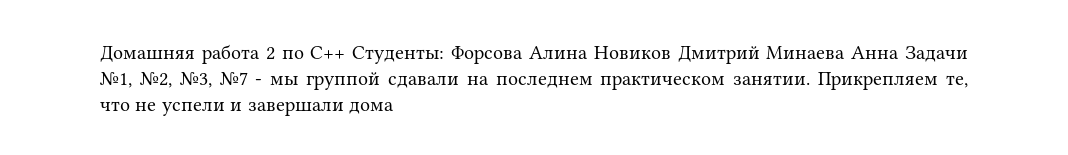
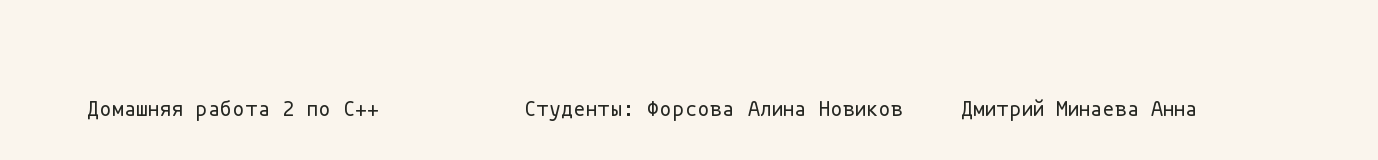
- Домашняя работа 2 по С++ Студенты: Форсова Алина Новиков Дмитрий Минаева Анна Задачи №1, №2, №3, №7 - мы группой сдавали на последнем практическом занятии. Прикрепляем те, что не успели и завершали дома
+ Домашняя работа 2 по С++ Студенты: Форсова Алина Новиков Дмитрий Минаева Анна

